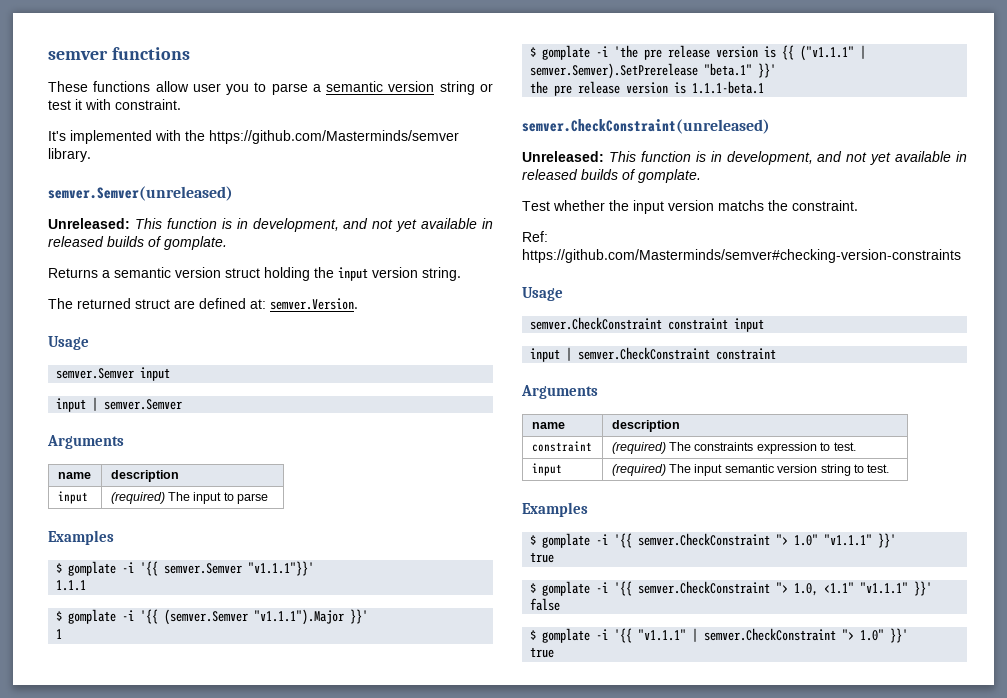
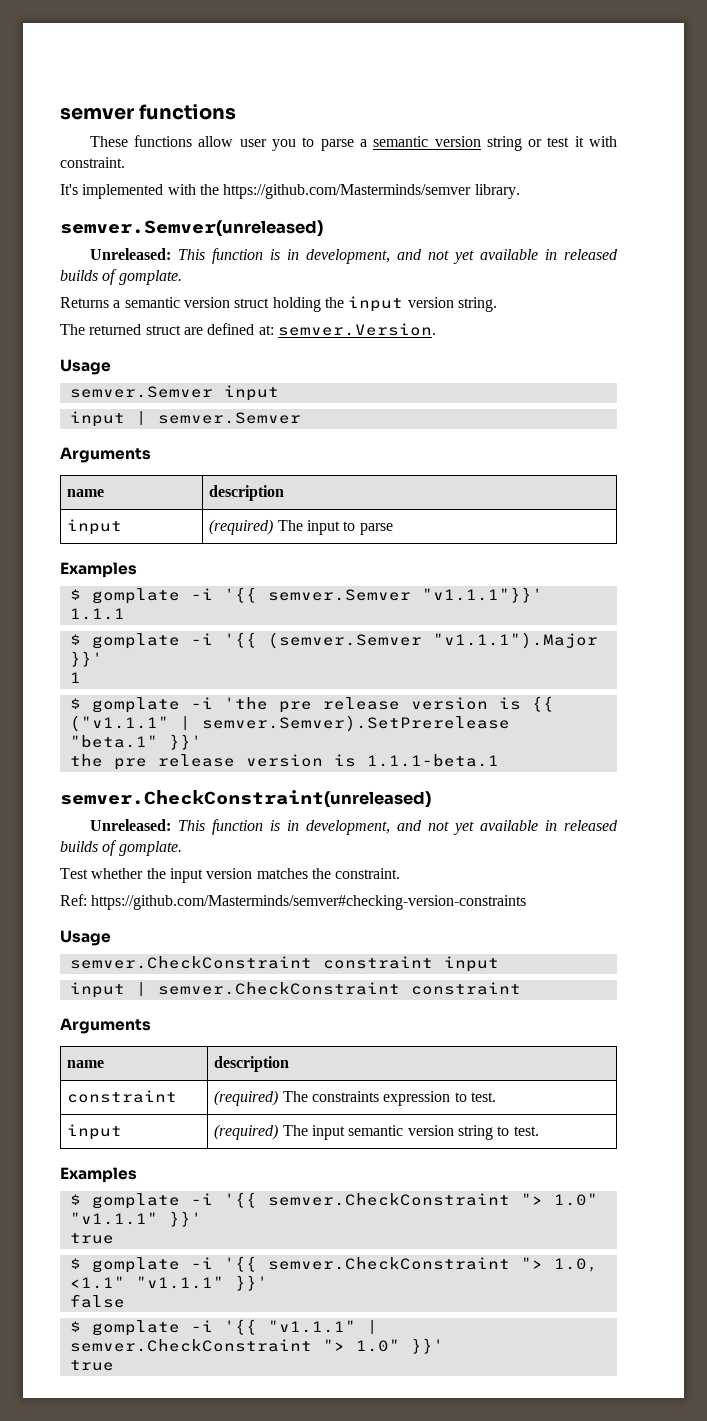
- Test whether the input version matchs the constraint.
+ Test whether the input version matches the constraint.

